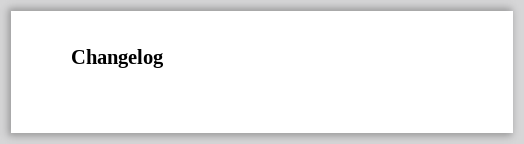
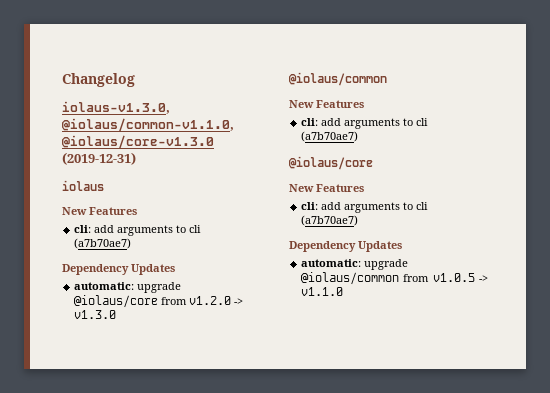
+ iolaus-v1.3.0, @iolaus/common-v1.1.0, @iolaus/core-v1.3.0 (2019-12-31)
+ iolaus
+ New Features
+ cli: add arguments to cli (a7b70ae7)
+ Dependency Updates
+ automatic: upgrade @iolaus/core from v1.2.0 -> v1.3.0
+ @iolaus/common
+ New Features
+ cli: add arguments to cli (a7b70ae7)
+ @iolaus/core
+ New Features
+ cli: add arguments to cli (a7b70ae7)
+ Dependency Updates
+ automatic: upgrade @iolaus/common from v1.0.5 -> v1.1.0

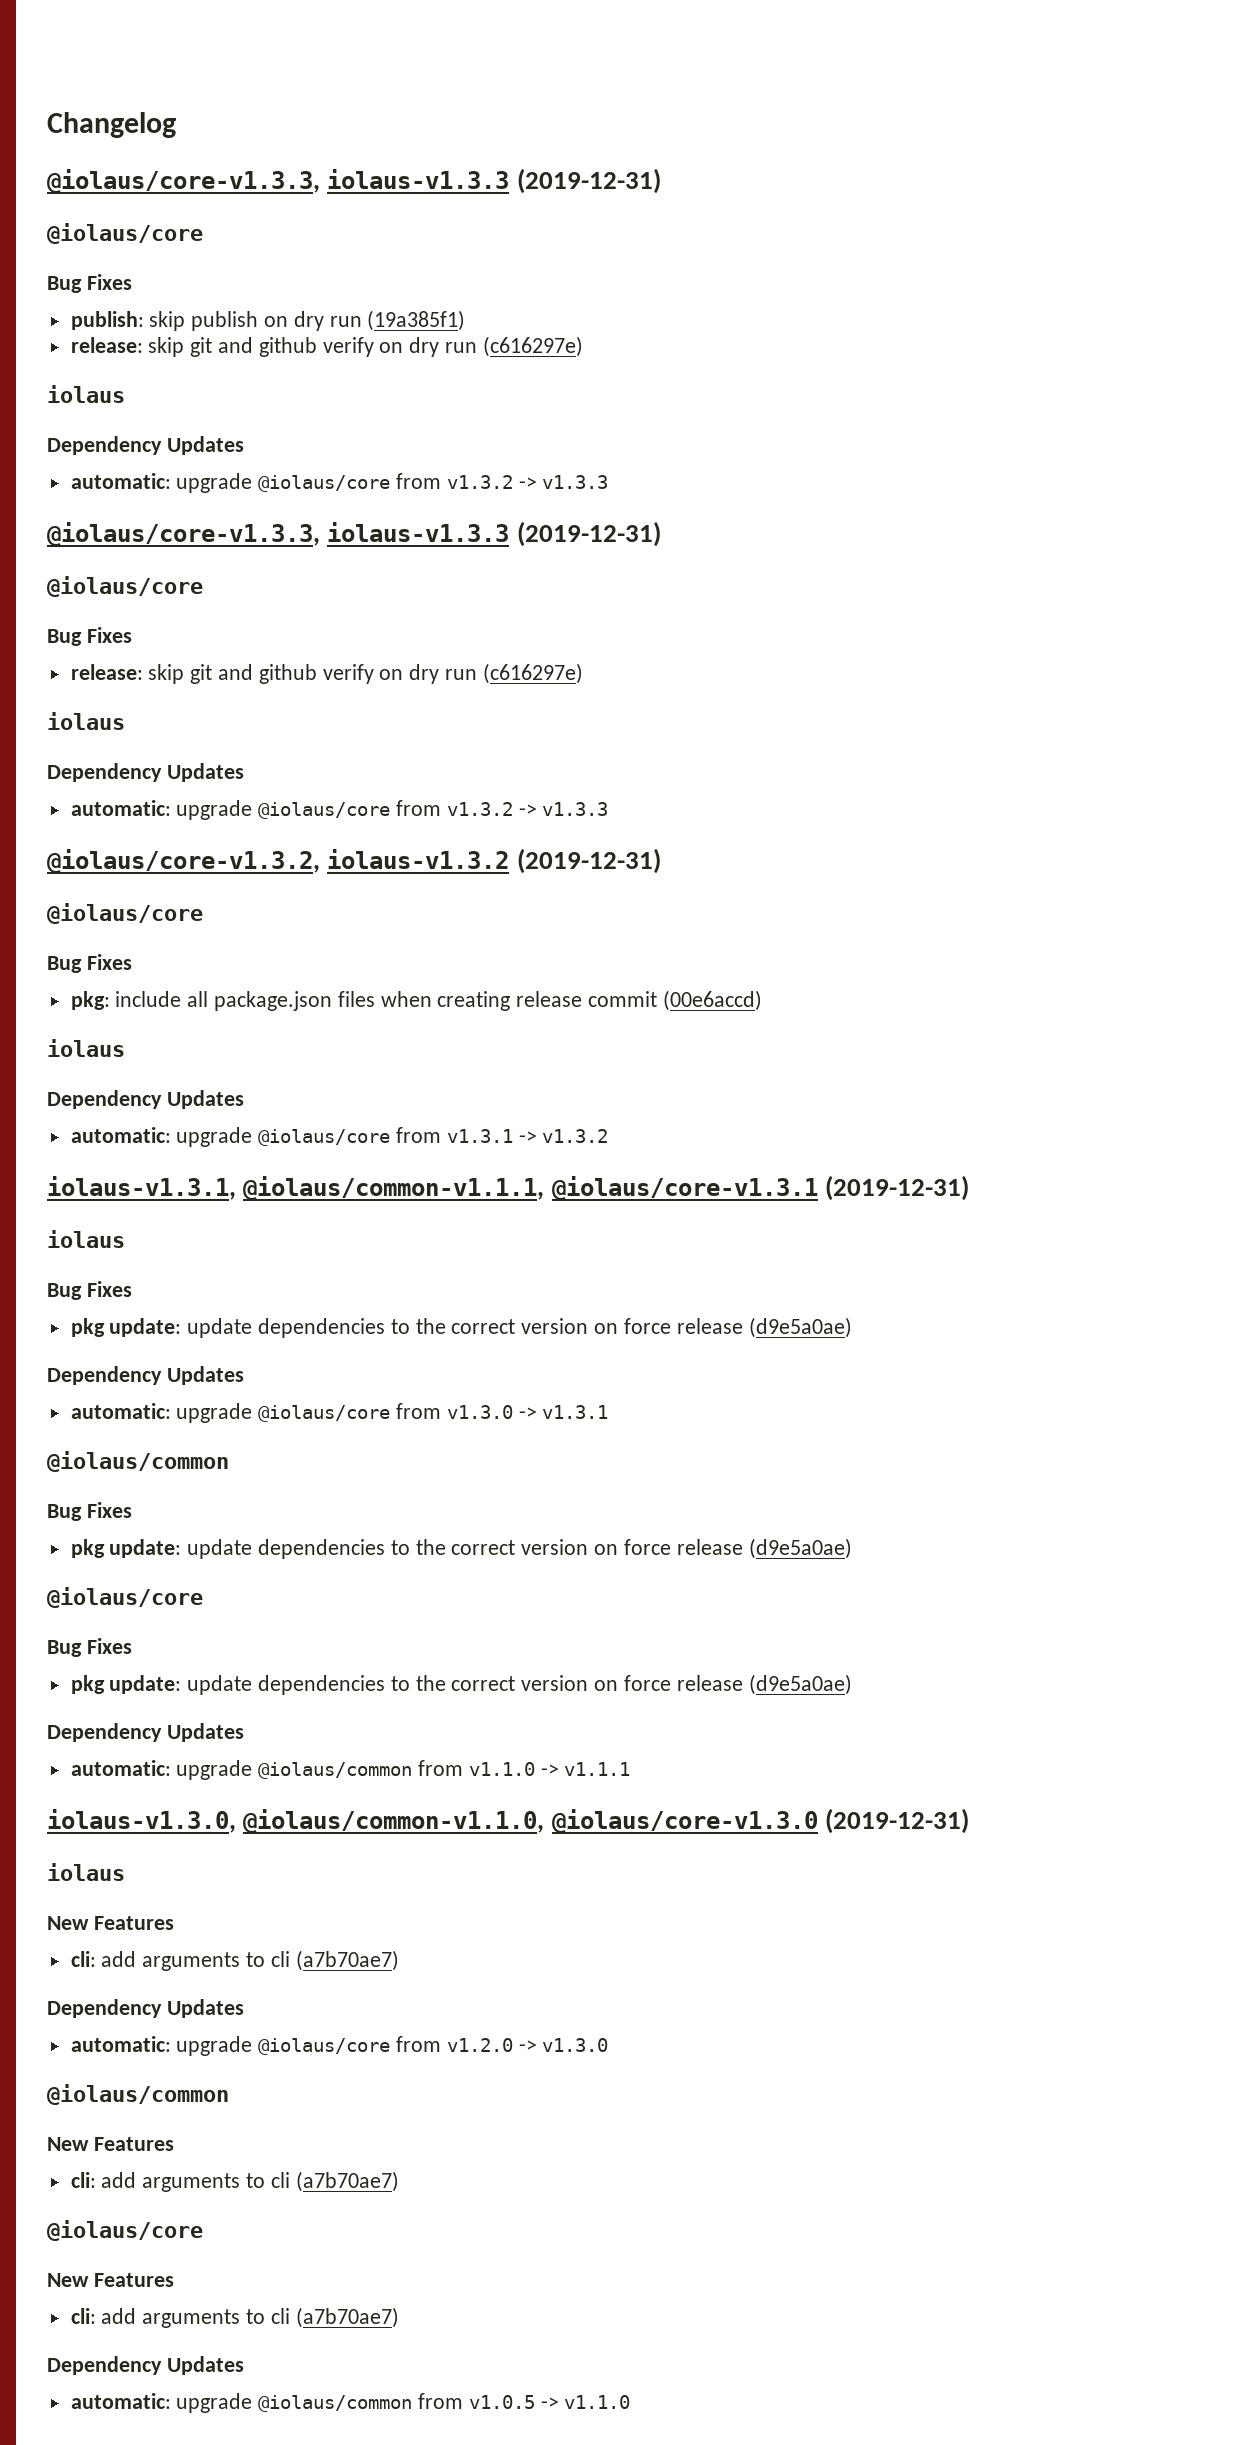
  Changelog
+ @iolaus/core-v1.3.3, iolaus-v1.3.3 (2019-12-31)
+ @iolaus/core
+ Bug Fixes
+ publish: skip publish on dry run (19a385f1)
+ release: skip git and github verify on dry run (c616297e)
+ iolaus
+ Dependency Updates
+ automatic: upgrade @iolaus/core from v1.3.2 -> v1.3.3
+ @iolaus/core-v1.3.3, iolaus-v1.3.3 (2019-12-31)
+ @iolaus/core
+ Bug Fixes
+ release: skip git and github verify on dry run (c616297e)
+ iolaus
+ Dependency Updates
+ automatic: upgrade @iolaus/core from v1.3.2 -> v1.3.3
+ @iolaus/core-v1.3.2, iolaus-v1.3.2 (2019-12-31)
+ @iolaus/core
+ Bug Fixes
+ pkg: include all package.json files when creating release commit (00e6accd)
+ iolaus
+ Dependency Updates
+ automatic: upgrade @iolaus/core from v1.3.1 -> v1.3.2
+ iolaus-v1.3.1, @iolaus/common-v1.1.1, @iolaus/core-v1.3.1 (2019-12-31)
+ iolaus
+ Bug Fixes
+ pkg update: update dependencies to the correct version on force release (d9e5a0ae)
+ Dependency Updates
+ automatic: upgrade @iolaus/core from v1.3.0 -> v1.3.1
+ @iolaus/common
+ Bug Fixes
+ pkg update: update dependencies to the correct version on force release (d9e5a0ae)
+ @iolaus/core
+ Bug Fixes
+ pkg update: update dependencies to the correct version on force release (d9e5a0ae)
+ Dependency Updates
+ automatic: upgrade @iolaus/common from v1.1.0 -> v1.1.1

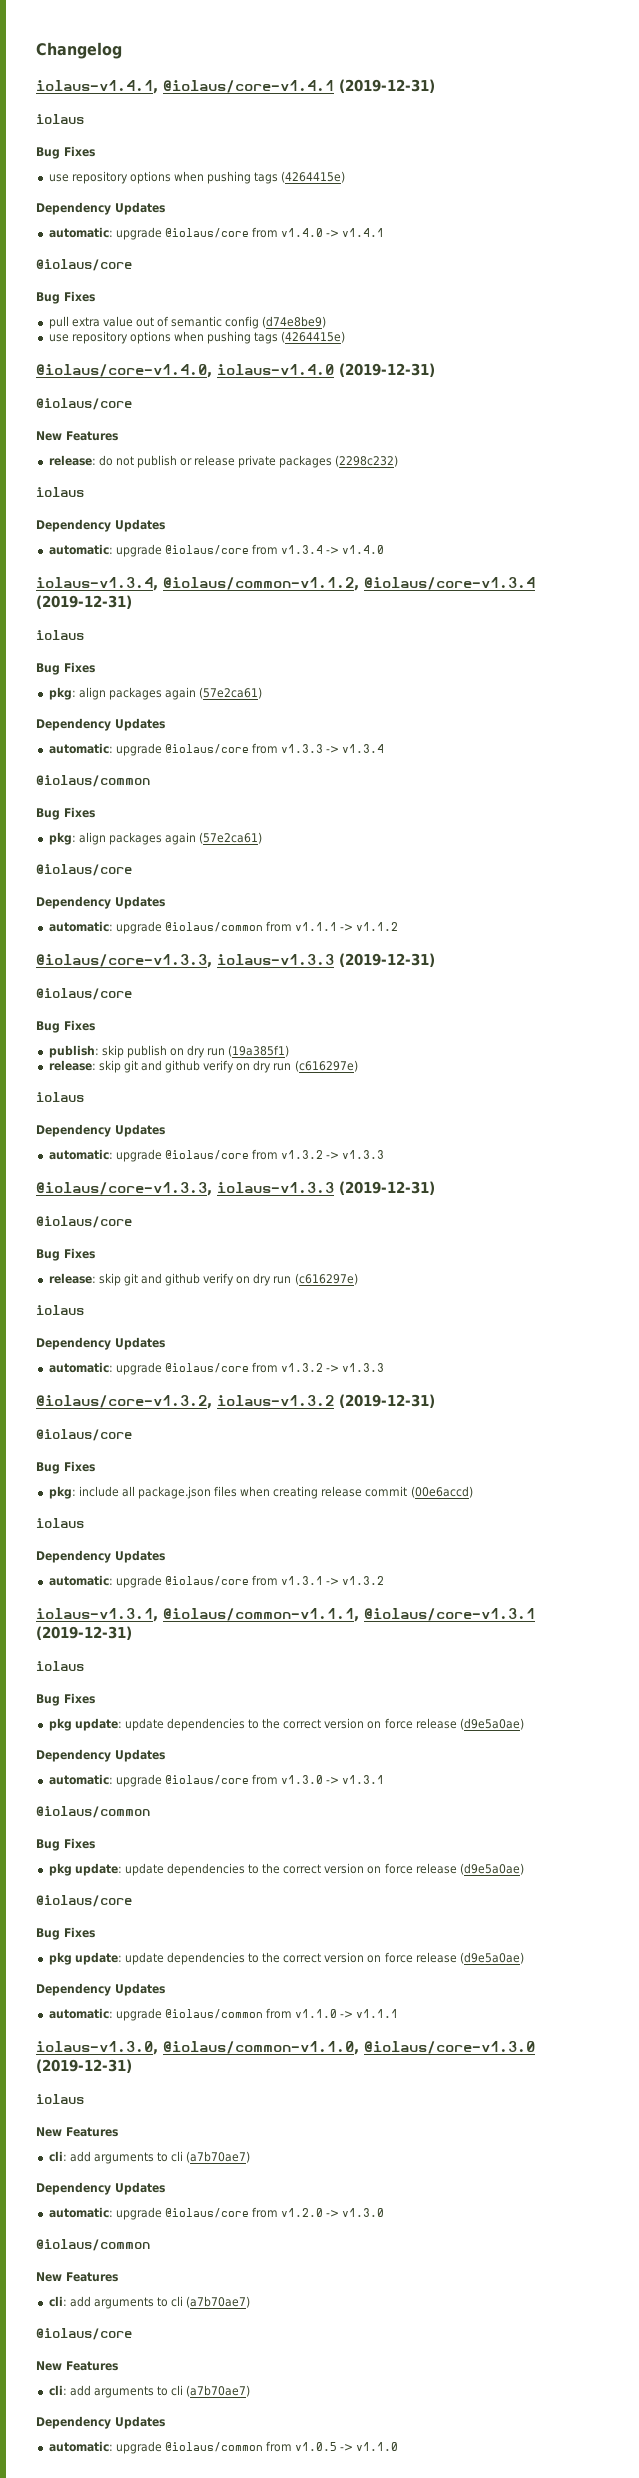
+ iolaus-v1.4.1, @iolaus/core-v1.4.1 (2019-12-31)
+ iolaus
+ Bug Fixes
+ use repository options when pushing tags (4264415e)
+ Dependency Updates
+ automatic: upgrade @iolaus/core from v1.4.0 -> v1.4.1
+ @iolaus/core
+ Bug Fixes
+ pull extra value out of semantic config (d74e8be9)
+ use repository options when pushing tags (4264415e)
+ @iolaus/core-v1.4.0, iolaus-v1.4.0 (2019-12-31)
+ @iolaus/core
+ New Features
+ release: do not publish or release private packages (2298c232)
+ iolaus
+ Dependency Updates
+ automatic: upgrade @iolaus/core from v1.3.4 -> v1.4.0
+ iolaus-v1.3.4, @iolaus/common-v1.1.2, @iolaus/core-v1.3.4 (2019-12-31)
+ iolaus
+ Bug Fixes
+ pkg: align packages again (57e2ca61)
+ Dependency Updates
+ automatic: upgrade @iolaus/core from v1.3.3 -> v1.3.4
+ @iolaus/common
+ Bug Fixes
+ pkg: align packages again (57e2ca61)
+ @iolaus/core
+ Dependency Updates
+ automatic: upgrade @iolaus/common from v1.1.1 -> v1.1.2

